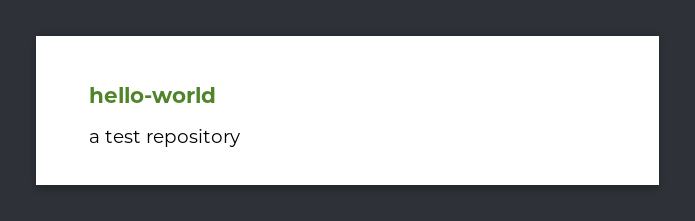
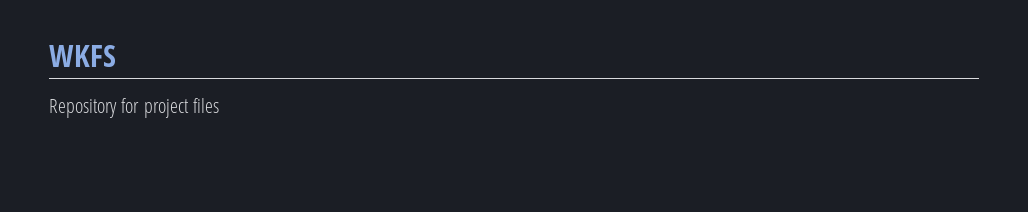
- hello-world
- a test repository
+ WKFS
+ Repository for project files

